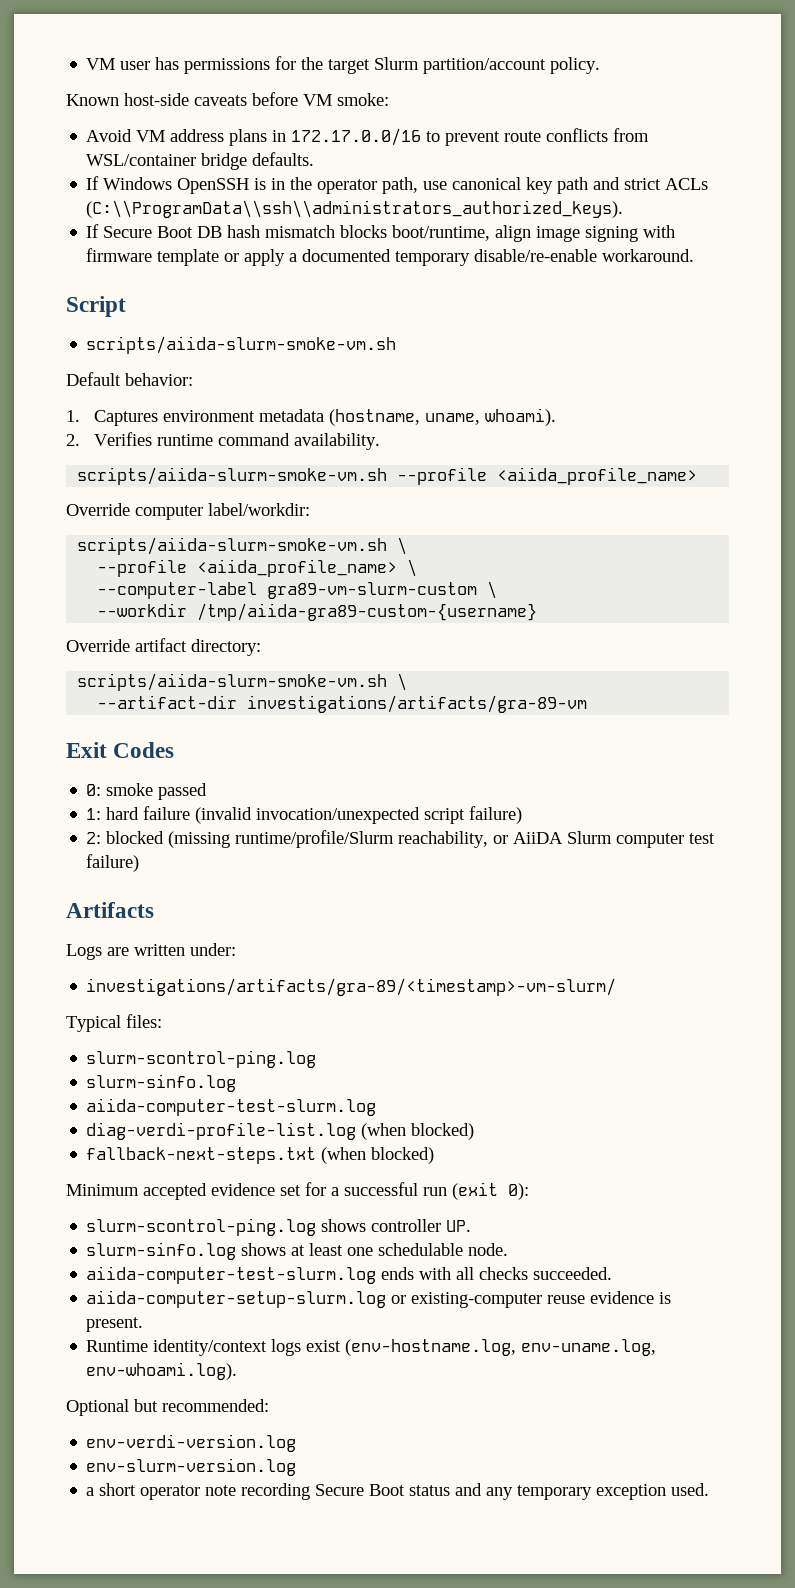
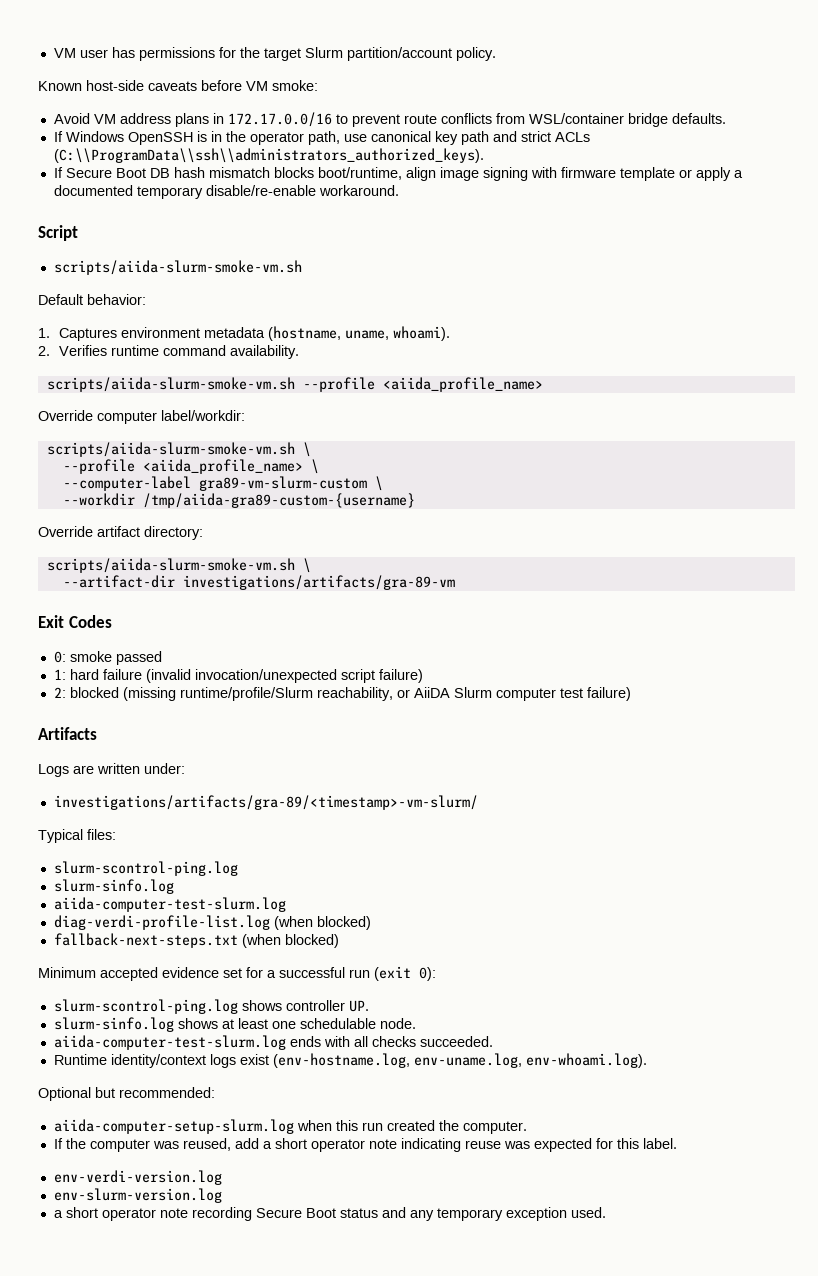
- aiida-computer-setup-slurm.log or existing-computer reuse evidence is present.
+ aiida-computer-setup-slurm.log when this run created the computer.
+ If the computer was reused, add a short operator note indicating reuse was expected for this label.

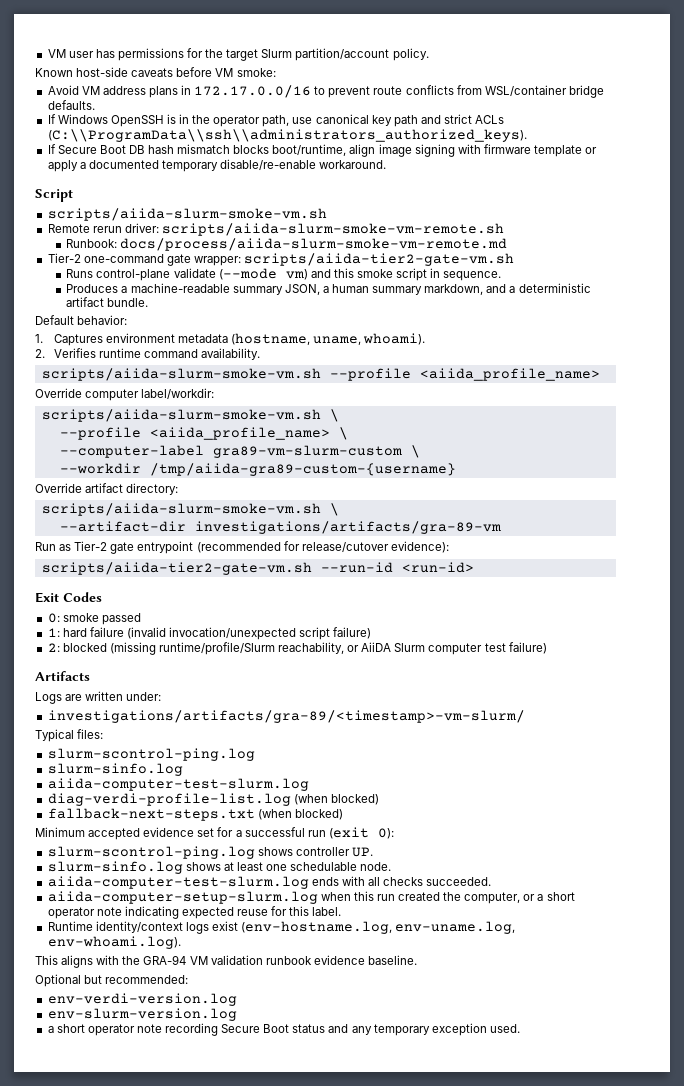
+ Remote rerun driver: scripts/aiida-slurm-smoke-vm-remote.sh
+ Runbook: docs/process/aiida-slurm-smoke-vm-remote.md
+ Tier-2 one-command gate wrapper: scripts/aiida-tier2-gate-vm.sh
+ Runs control-plane validate (--mode vm) and this smoke script in sequence.
+ Produces a machine-readable summary JSON, a human summary markdown, and a deterministic artifact bundle.
+ Run as Tier-2 gate entrypoint (recommended for release/cutover evidence):
+ scripts/aiida-tier2-gate-vm.sh --run-id <run-id>
+ aiida-computer-setup-slurm.log when this run created the computer, or a short operator note indicating expected reuse for this label.
+ This aligns with the GRA-94 VM validation runbook evidence baseline.
  Optional but recommended:
- aiida-computer-setup-slurm.log when this run created the computer.
- If the computer was reused, add a short operator note indicating reuse was expected for this label.

